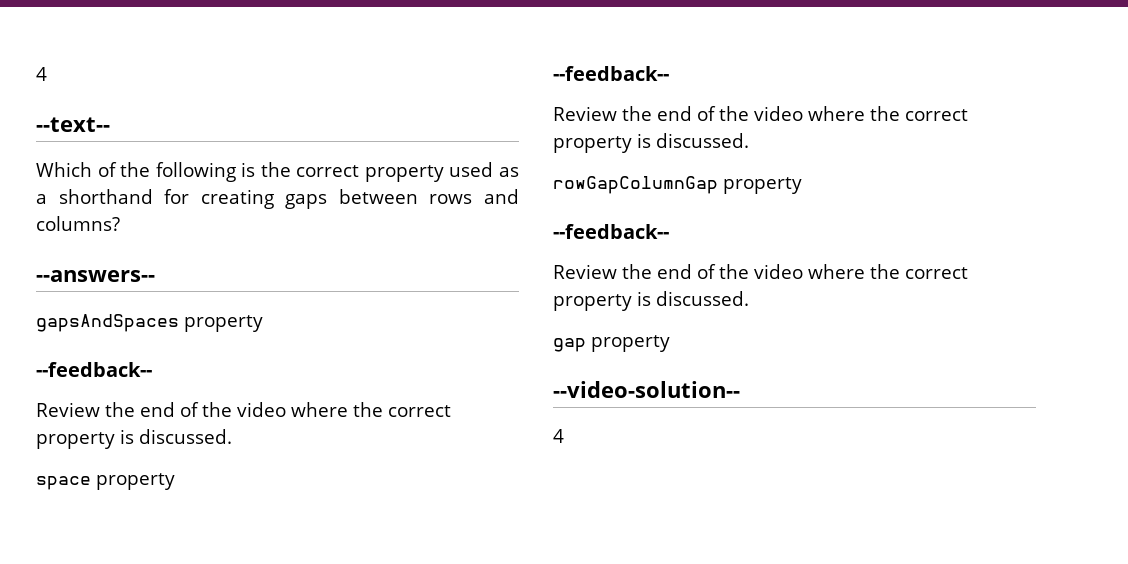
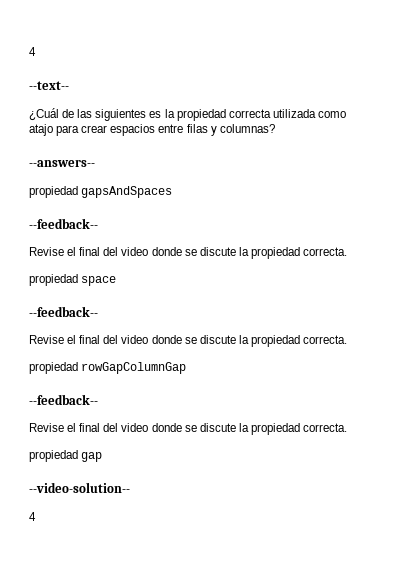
- Which of the following is the correct property used as a shorthand for creating gaps between rows and columns?
+ ¿Cuál de las siguientes es la propiedad correcta utilizada como atajo para crear espacios entre filas y columnas?
- gapsAndSpaces property
+ propiedad gapsAndSpaces
  --feedback--
- Review the end of the video where the correct property is discussed.
- space property
+ Revise el final del video donde se discute la propiedad correcta.
+ propiedad space
  --feedback--
- Review the end of the video where the correct property is discussed.
- rowGapColumnGap property
+ Revise el final del video donde se discute la propiedad correcta.
+ propiedad rowGapColumnGap
  --feedback--
- Review the end of the video where the correct property is discussed.
- gap property
+ Revise el final del video donde se discute la propiedad correcta.
+ propiedad gap

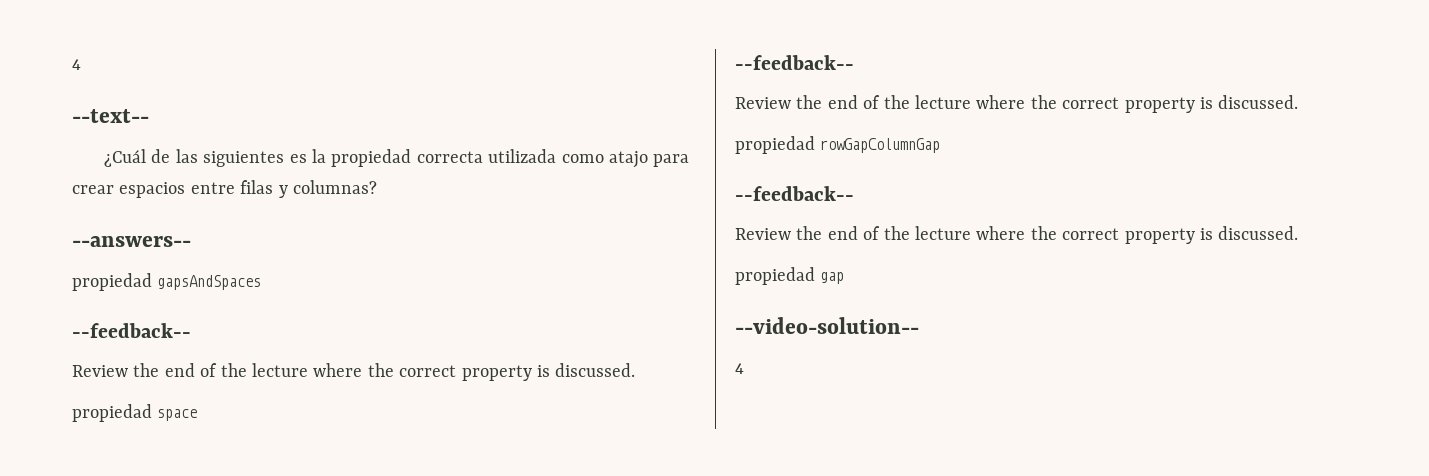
  propiedad gapsAndSpaces
  --feedback--
- Revise el final del video donde se discute la propiedad correcta.
+ Review the end of the lecture where the correct property is discussed.
  propiedad space
  --feedback--
- Revise el final del video donde se discute la propiedad correcta.
+ Review the end of the lecture where the correct property is discussed.
  propiedad rowGapColumnGap
  --feedback--
- Revise el final del video donde se discute la propiedad correcta.
+ Review the end of the lecture where the correct property is discussed.

